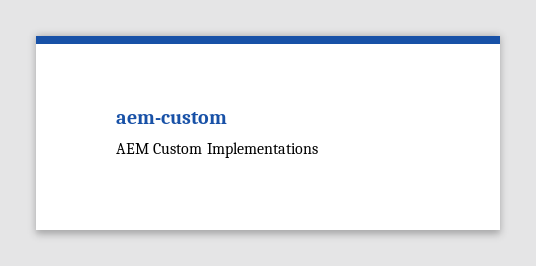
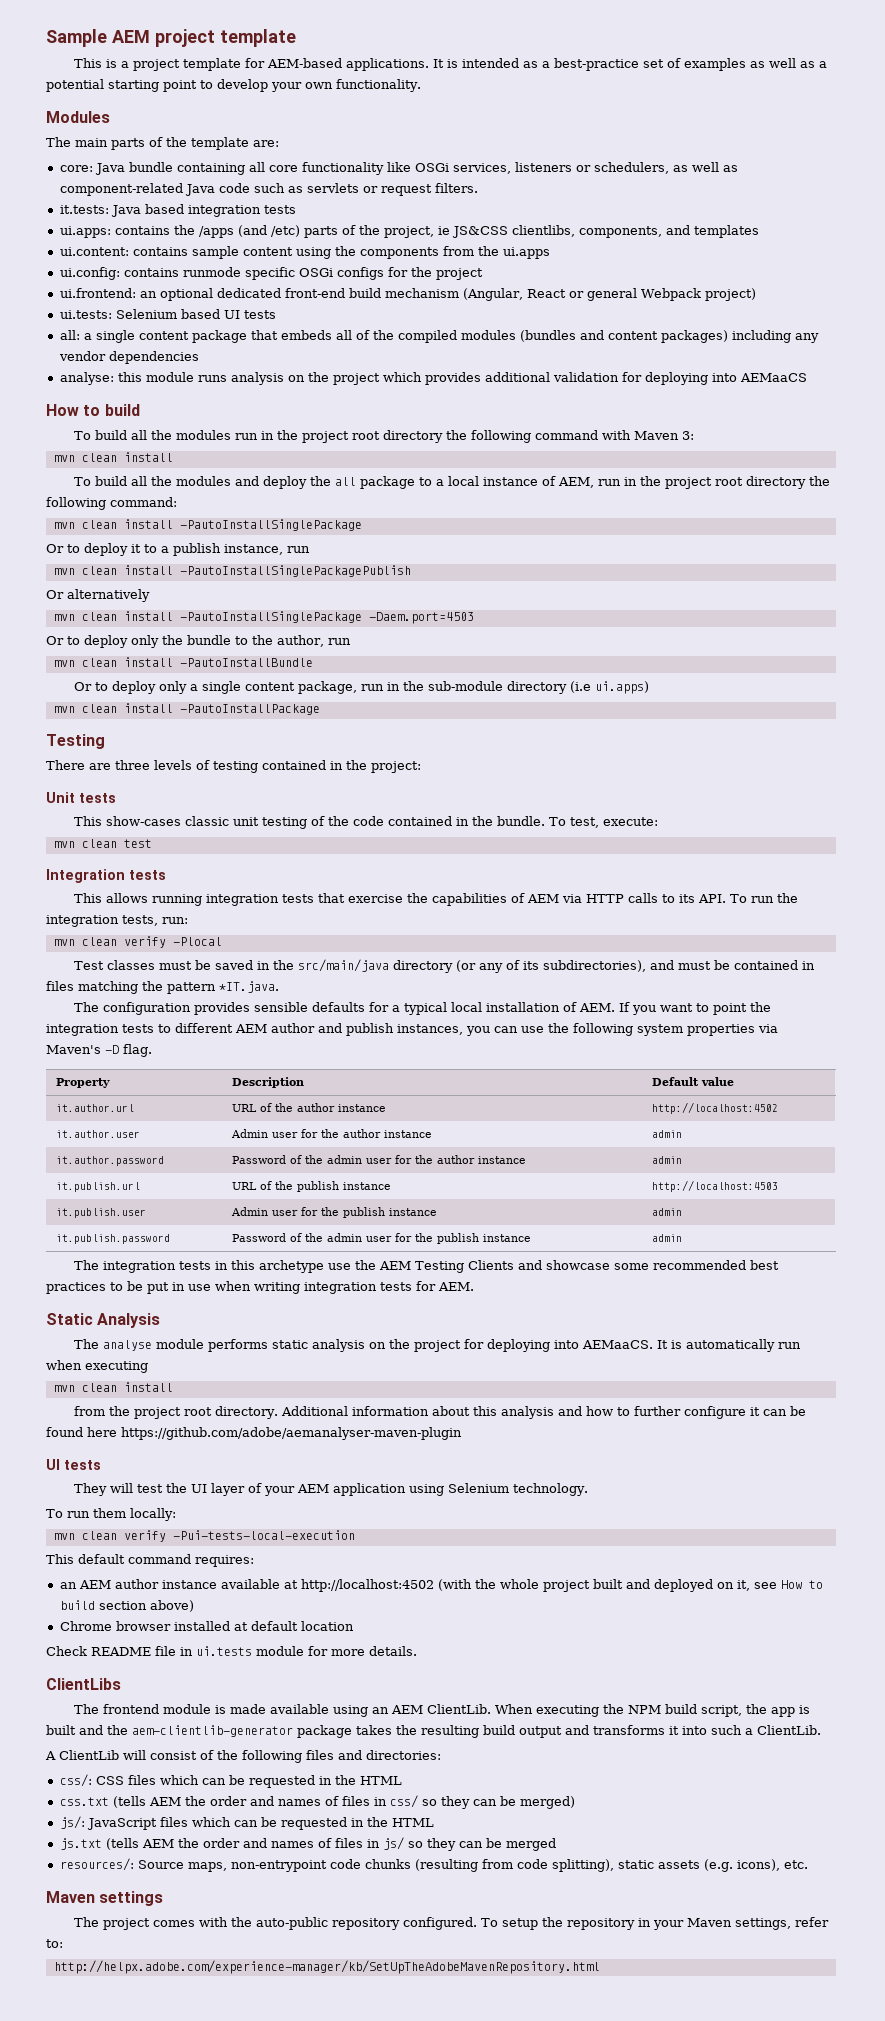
- aem-custom
- AEM Custom Implementations
+ Sample AEM project template
+ This is a project template for AEM-based applications. It is intended as a best-practice set of examples as well as a potential starting point to develop your own functionality.
+ Modules
+ The main parts of the template are:
+ core: Java bundle containing all core functionality like OSGi services, listeners or schedulers, as well as component-related Java code such as servlets or request filters.
+ it.tests: Java based integration tests
+ ui.apps: contains the /apps (and /etc) parts of the project, ie JS&CSS clientlibs, components, and templates
+ ui.content: contains sample content using the components from the ui.apps
+ ui.config: contains runmode specific OSGi configs for the project
+ ui.frontend: an optional dedicated front-end build mechanism (Angular, React or general Webpack project)
+ ui.tests: Selenium based UI tests
+ all: a single content package that embeds all of the compiled modules (bundles and content packages) including any vendor dependencies
+ analyse: this module runs analysis on the project which provides additional validation for deploying into AEMaaCS
+ How to build
+ To build all the modules run in the project root directory the following command with Maven 3:
+ mvn clean install
+ To build all the modules and deploy the all package to a local instance of AEM, run in the project root directory the following command:
+ mvn clean install -PautoInstallSinglePackage
+ Or to deploy it to a publish instance, run
+ mvn clean install -PautoInstallSinglePackagePublish
+ Or alternatively
+ mvn clean install -PautoInstallSinglePackage -Daem.port=4503
+ Or to deploy only the bundle to the author, run
+ mvn clean install -PautoInstallBundle
+ Or to deploy only a single content package, run in the sub-module directory (i.e ui.apps)
+ mvn clean install -PautoInstallPackage
+ Testing
+ There are three levels of testing contained in the project:
+ Unit tests
+ This show-cases classic unit testing of the code contained in the bundle. To test, execute:
+ mvn clean test
+ Integration tests
+ This allows running integration tests that exercise the capabilities of AEM via HTTP calls to its API. To run the integration tests, run:
+ mvn clean verify -Plocal
+ Test classes must be saved in the src/main/java directory (or any of its subdirectories), and must be contained in files matching the pattern *IT.java.
+ The configuration provides sensible defaults for a typical local installation of AEM. If you want to point the integration tests to different AEM author and publish instances, you can use the following system properties via Maven's -D flag.
+ Property | Description | Default value
+ it.author.url | URL of the author instance | http://localhost:4502
+ it.author.user | Admin user for the author instance | admin
+ it.author.password | Password of the admin user for the author instance | admin
+ it.publish.url | URL of the publish instance | http://localhost:4503
+ it.publish.user | Admin user for the publish instance | admin
+ it.publish.password | Password of the admin user for the publish instance | admin
+ The integration tests in this archetype use the AEM Testing Clients and showcase some recommended best practices to be put in use when writing integration tests for AEM.
+ Static Analysis
+ The analyse module performs static analysis on the project for deploying into AEMaaCS. It is automatically run when executing
+ mvn clean install
+ from the project root directory. Additional information about this analysis and how to further configure it can be found here https://github.com/adobe/aemanalyser-maven-plugin
+ UI tests
+ They will test the UI layer of your AEM application using Selenium technology.
+ To run them locally:
+ mvn clean verify -Pui-tests-local-execution
+ This default command requires:
+ an AEM author instance available at http://localhost:4502 (with the whole project built and deployed on it, see How to build section above)
+ Chrome browser installed at default location
+ Check README file in ui.tests module for more details.
+ ClientLibs
+ The frontend module is made available using an AEM ClientLib. When executing the NPM build script, the app is built and the aem-clientlib-generator package takes the resulting build output and transforms it into such a ClientLib.
+ A ClientLib will consist of the following files and directories:
+ css/: CSS files which can be requested in the HTML
+ css.txt (tells AEM the order and names of files in css/ so they can be merged)
+ js/: JavaScript files which can be requested in the HTML
+ js.txt (tells AEM the order and names of files in js/ so they can be merged
+ resources/: Source maps, non-entrypoint code chunks (resulting from code splitting), static assets (e.g. icons), etc.
+ Maven settings
+ The project comes with the auto-public repository configured. To setup the repository in your Maven settings, refer to:
+ http://helpx.adobe.com/experience-manager/kb/SetUpTheAdobeMavenRepository.html

